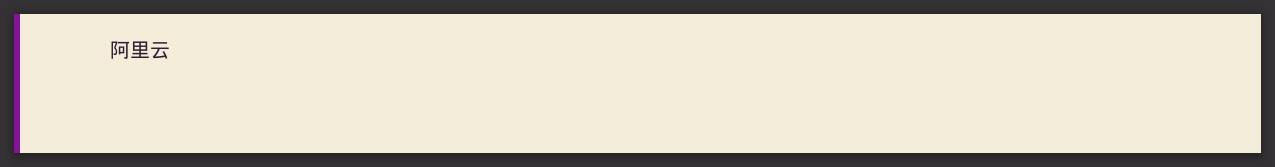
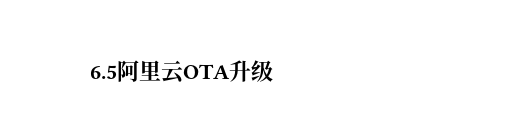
- 阿里云
+ 6.5阿里云OTA升级

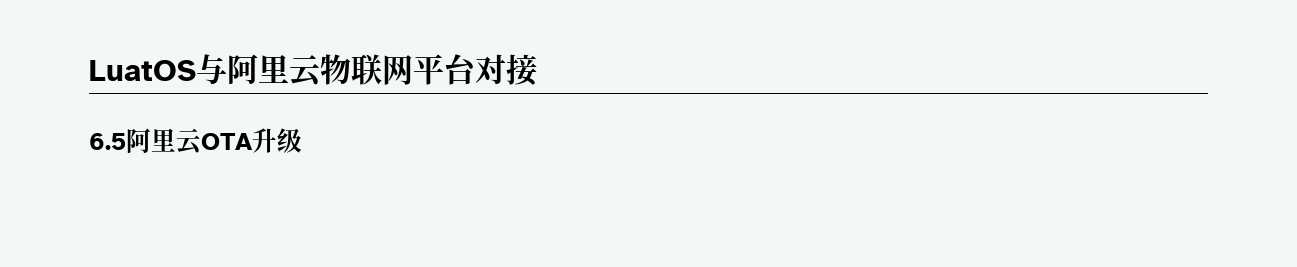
+ LuatOS与阿里云物联网平台对接

